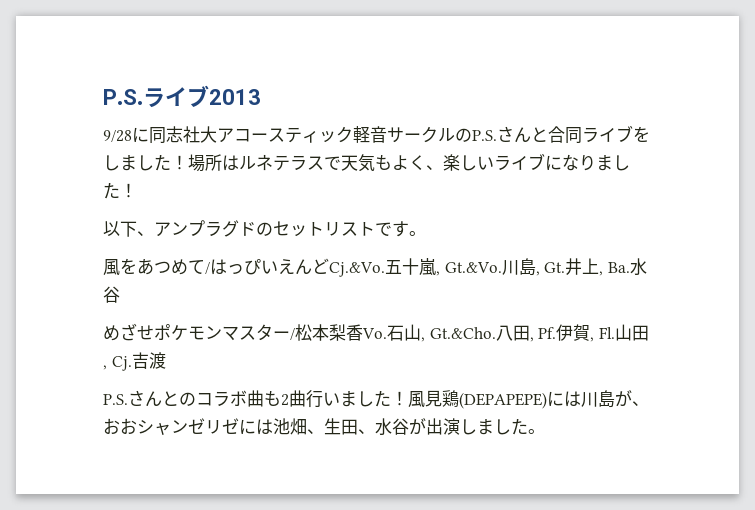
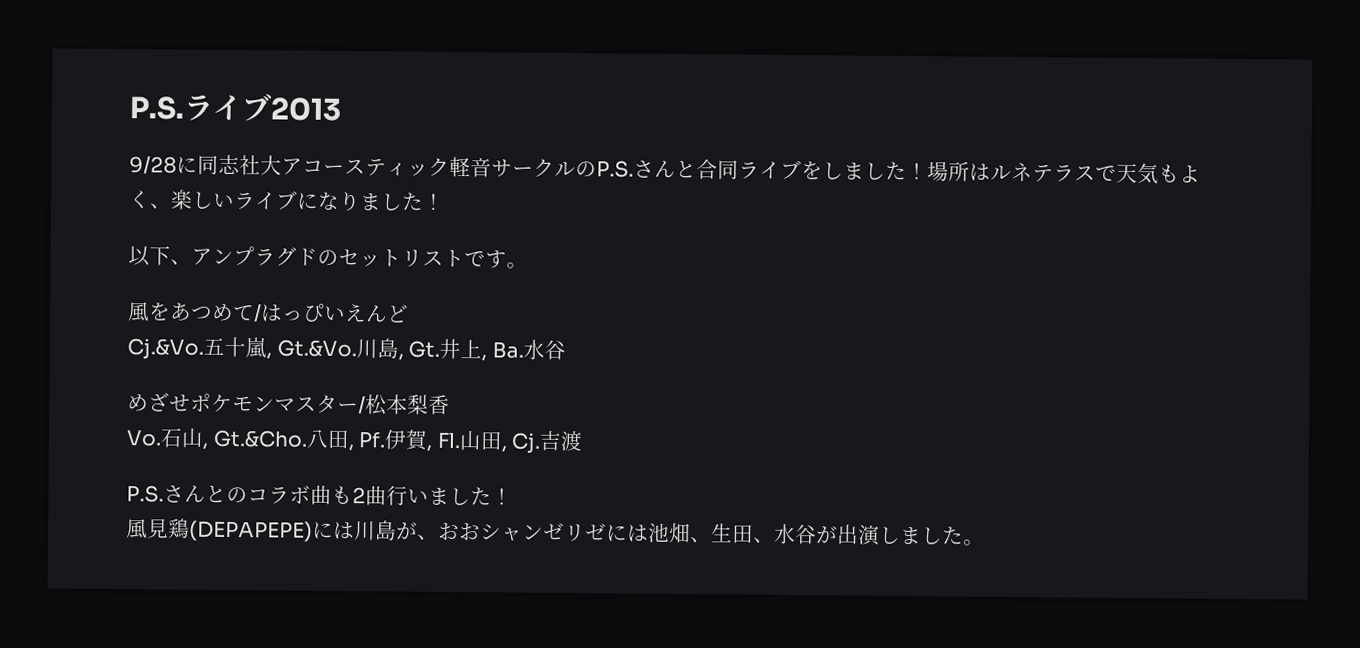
- 風をあつめて/はっぴいえんどCj.&Vo.五十嵐, Gt.&Vo.川島, Gt.井上, Ba.水谷
+ 風をあつめて/はっぴいえんど
+ Cj.&Vo.五十嵐, Gt.&Vo.川島, Gt.井上, Ba.水谷
- めざせポケモンマスター/松本梨香Vo.石山, Gt.&Cho.八田, Pf.伊賀, Fl.山田, Cj.吉渡
+ めざせポケモンマスター/松本梨香
+ Vo.石山, Gt.&Cho.八田, Pf.伊賀, Fl.山田, Cj.吉渡
- P.S.さんとのコラボ曲も2曲行いました！風見鶏(DEPAPEPE)には川島が、おおシャンゼリゼには池畑、生田、水谷が出演しました。
+ P.S.さんとのコラボ曲も2曲行いました！
+ 風見鶏(DEPAPEPE)には川島が、おおシャンゼリゼには池畑、生田、水谷が出演しました。

